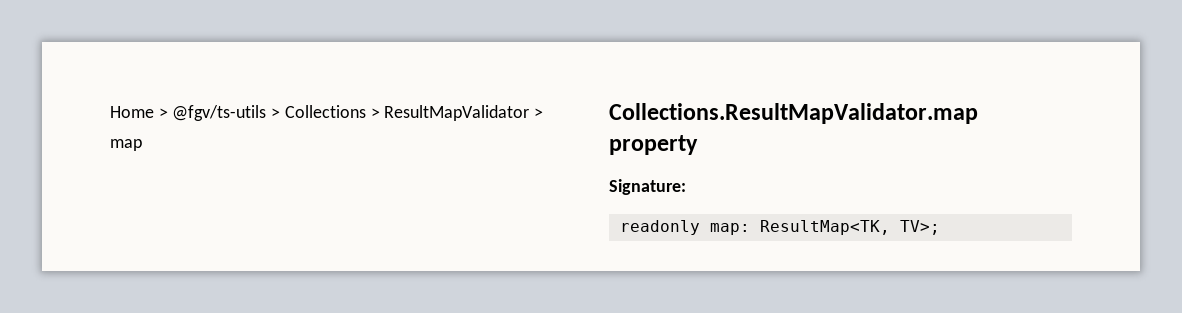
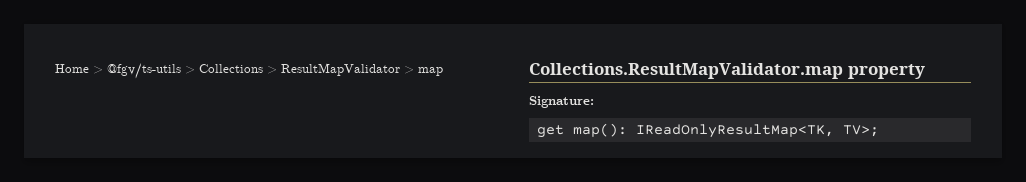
- readonly map: ResultMap<TK, TV>;
+ get map(): IReadOnlyResultMap<TK, TV>;

